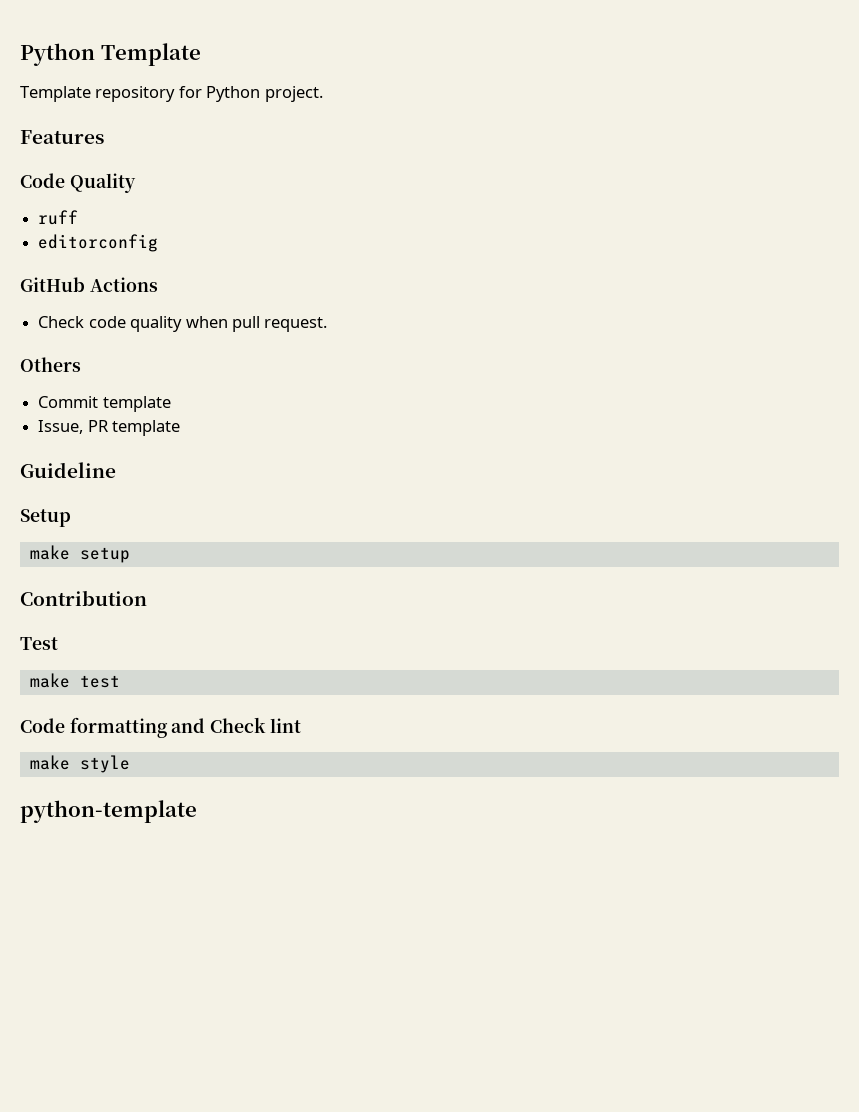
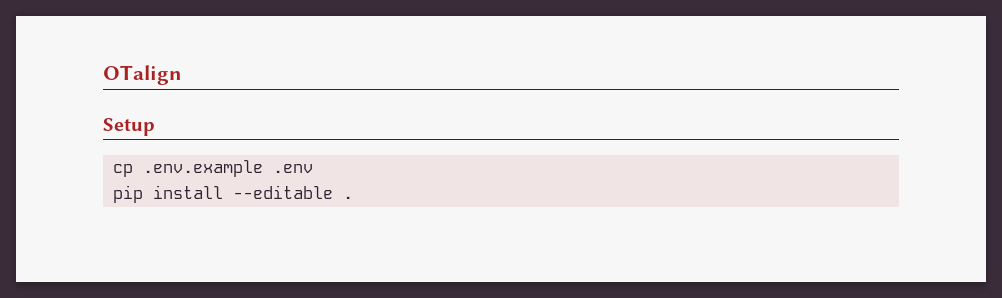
- Python Template
- Template repository for Python project.
- Features
- Code Quality
- ruff
- editorconfig
- GitHub Actions
- Check code quality when pull request.
- Others
- Commit template
- Issue, PR template
- Guideline
+ OTalign
  Setup
- make setup
- Contribution
- Test
- make test
- Code formatting and Check lint
- make style
- python-template
+ cp .env.example .env
+ pip install --editable .

